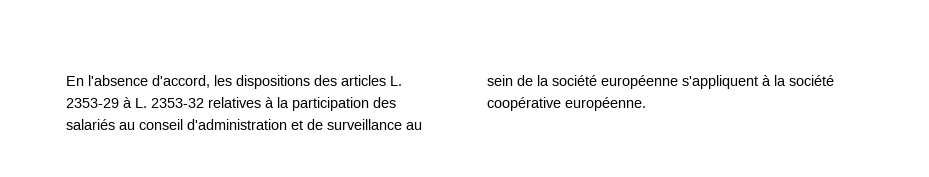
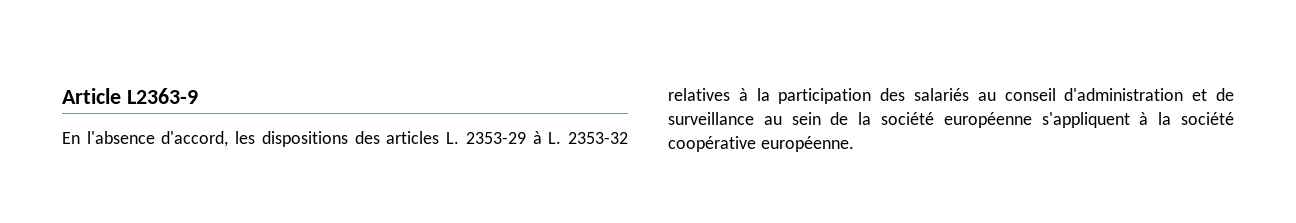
+ Article L2363-9

